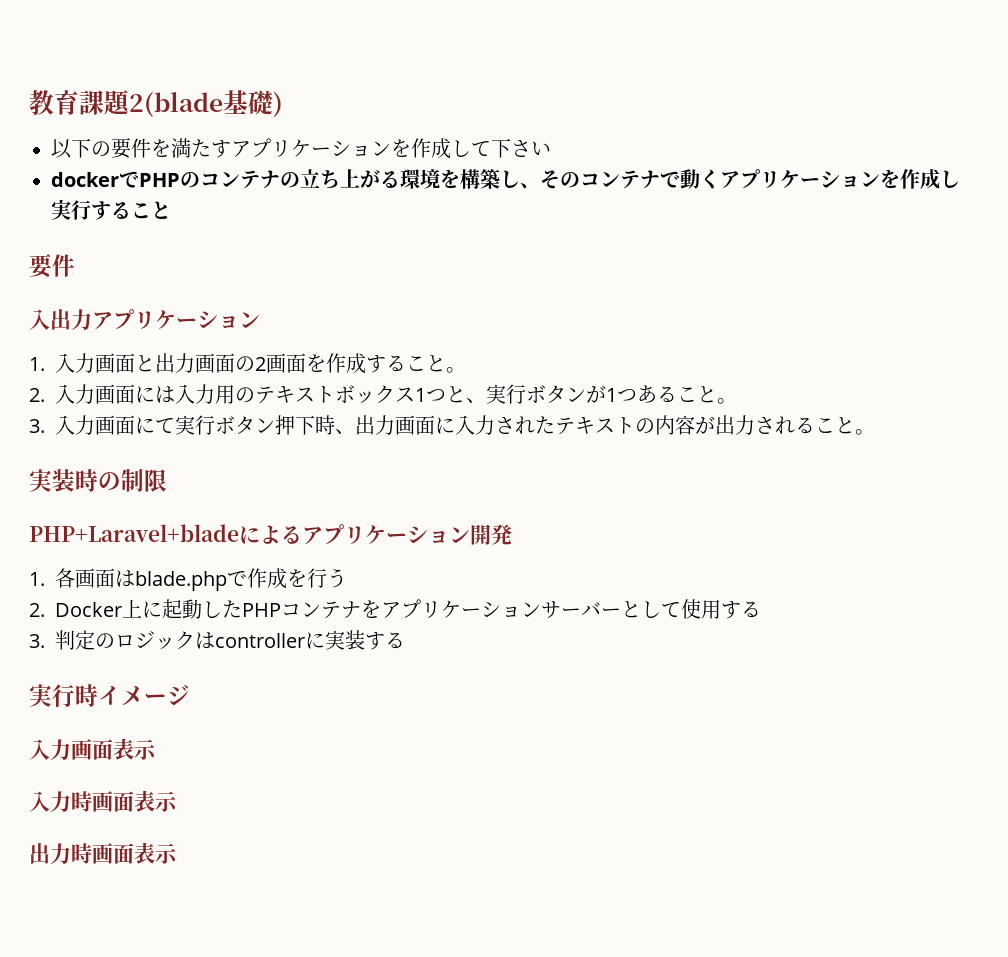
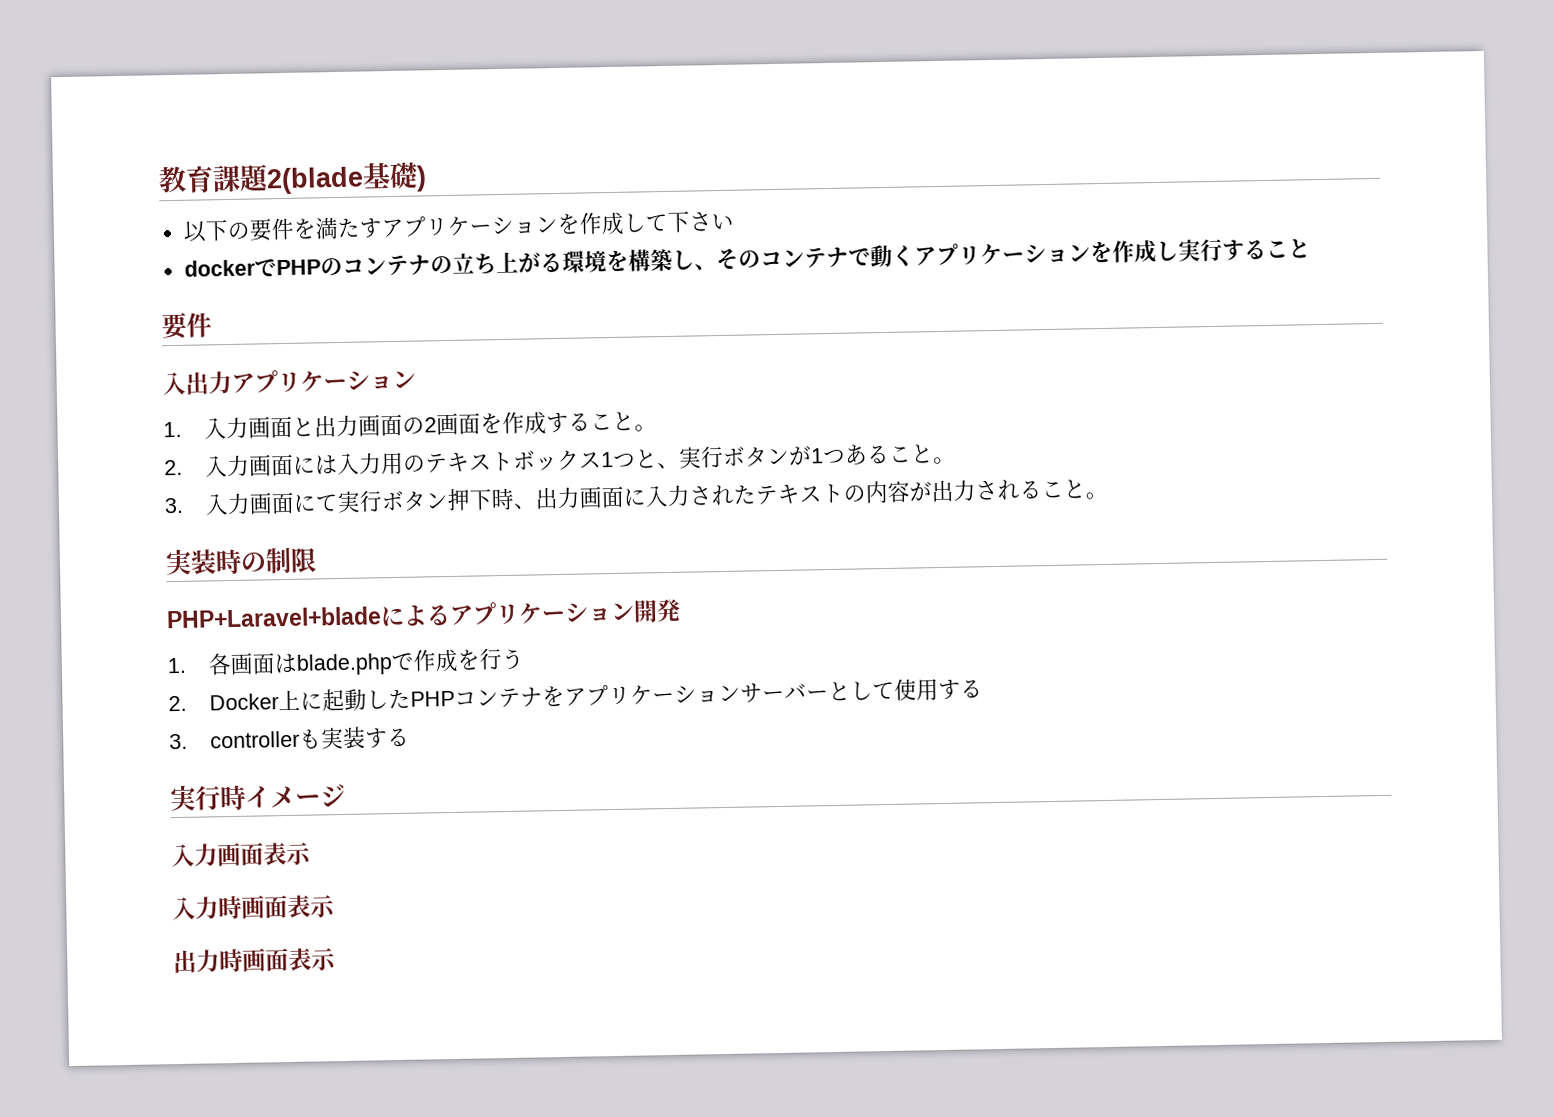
- 3.判定のロジックはcontrollerに実装する
+ 3. controllerも実装する

